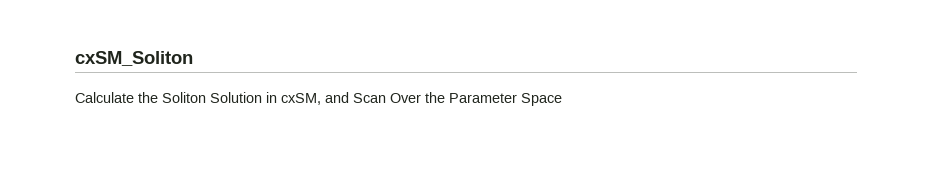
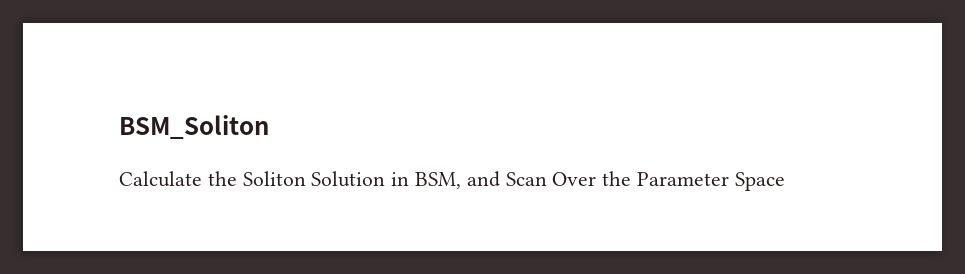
- cxSM_Soliton
+ BSM_Soliton
- Calculate the Soliton Solution in cxSM, and Scan Over the Parameter Space
+ Calculate the Soliton Solution in BSM, and Scan Over the Parameter Space

